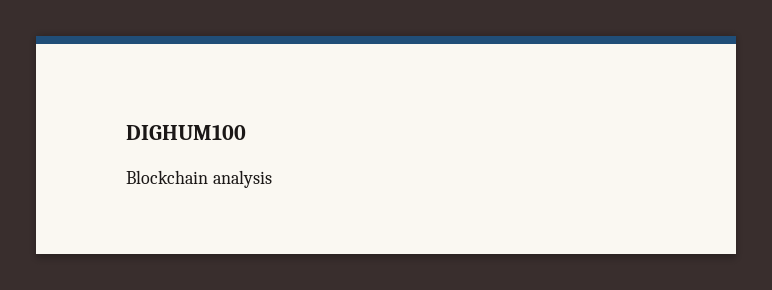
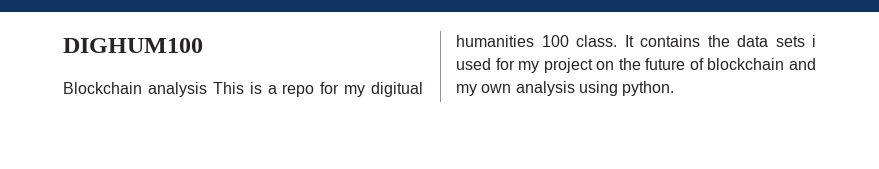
- Blockchain analysis
+ Blockchain analysis This is a repo for my digitual humanities 100 class. It contains the data sets i used for my project on the future of blockchain and my own analysis using python.

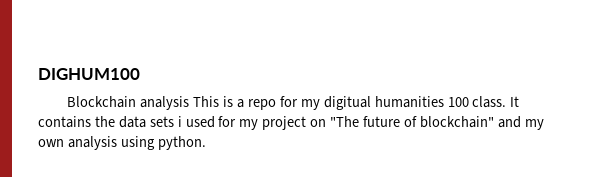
- It contains the data sets i used for my project on the future of blockchain and my own analysis using python.
+ It contains the data sets i used for my project on "The future of blockchain" and my own analysis using python.

